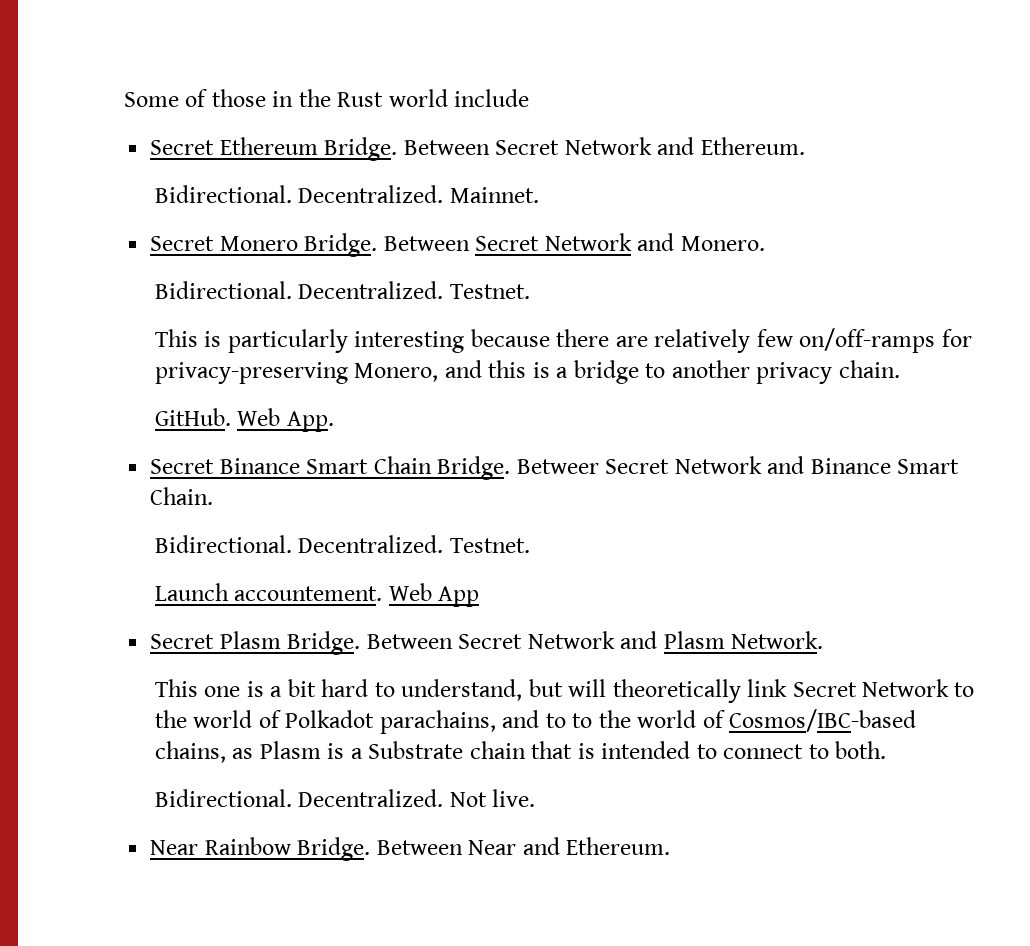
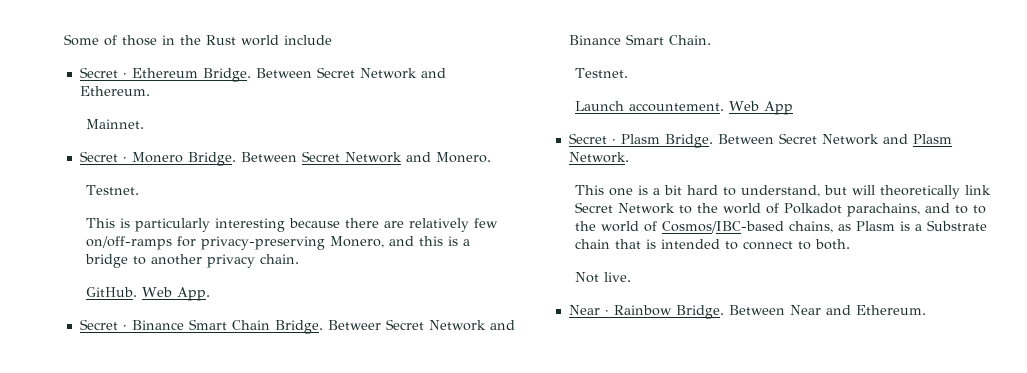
- Secret Ethereum Bridge.
+ Secret · Ethereum Bridge.
  Between Secret Network and Ethereum.
- Bidirectional. Decentralized. Mainnet.
+ Mainnet.
- Secret Monero Bridge.
+ Secret · Monero Bridge.
  Between Secret Network and Monero.
- Bidirectional. Decentralized. Testnet.
+ Testnet.
- Secret Binance Smart Chain Bridge.
+ Secret · Binance Smart Chain Bridge.
  Betweer Secret Network and Binance Smart Chain.
- Bidirectional. Decentralized. Testnet.
+ Testnet.
- Secret Plasm Bridge.
+ Secret · Plasm Bridge.
  This one is a bit hard to understand, but will theoretically link Secret Network to the world of Polkadot parachains, and to to the world of Cosmos/IBC-based chains, as Plasm is a Substrate chain that is intended to connect to both.
- Bidirectional. Decentralized. Not live.
+ Not live.
- Near Rainbow Bridge.
+ Near · Rainbow Bridge.

